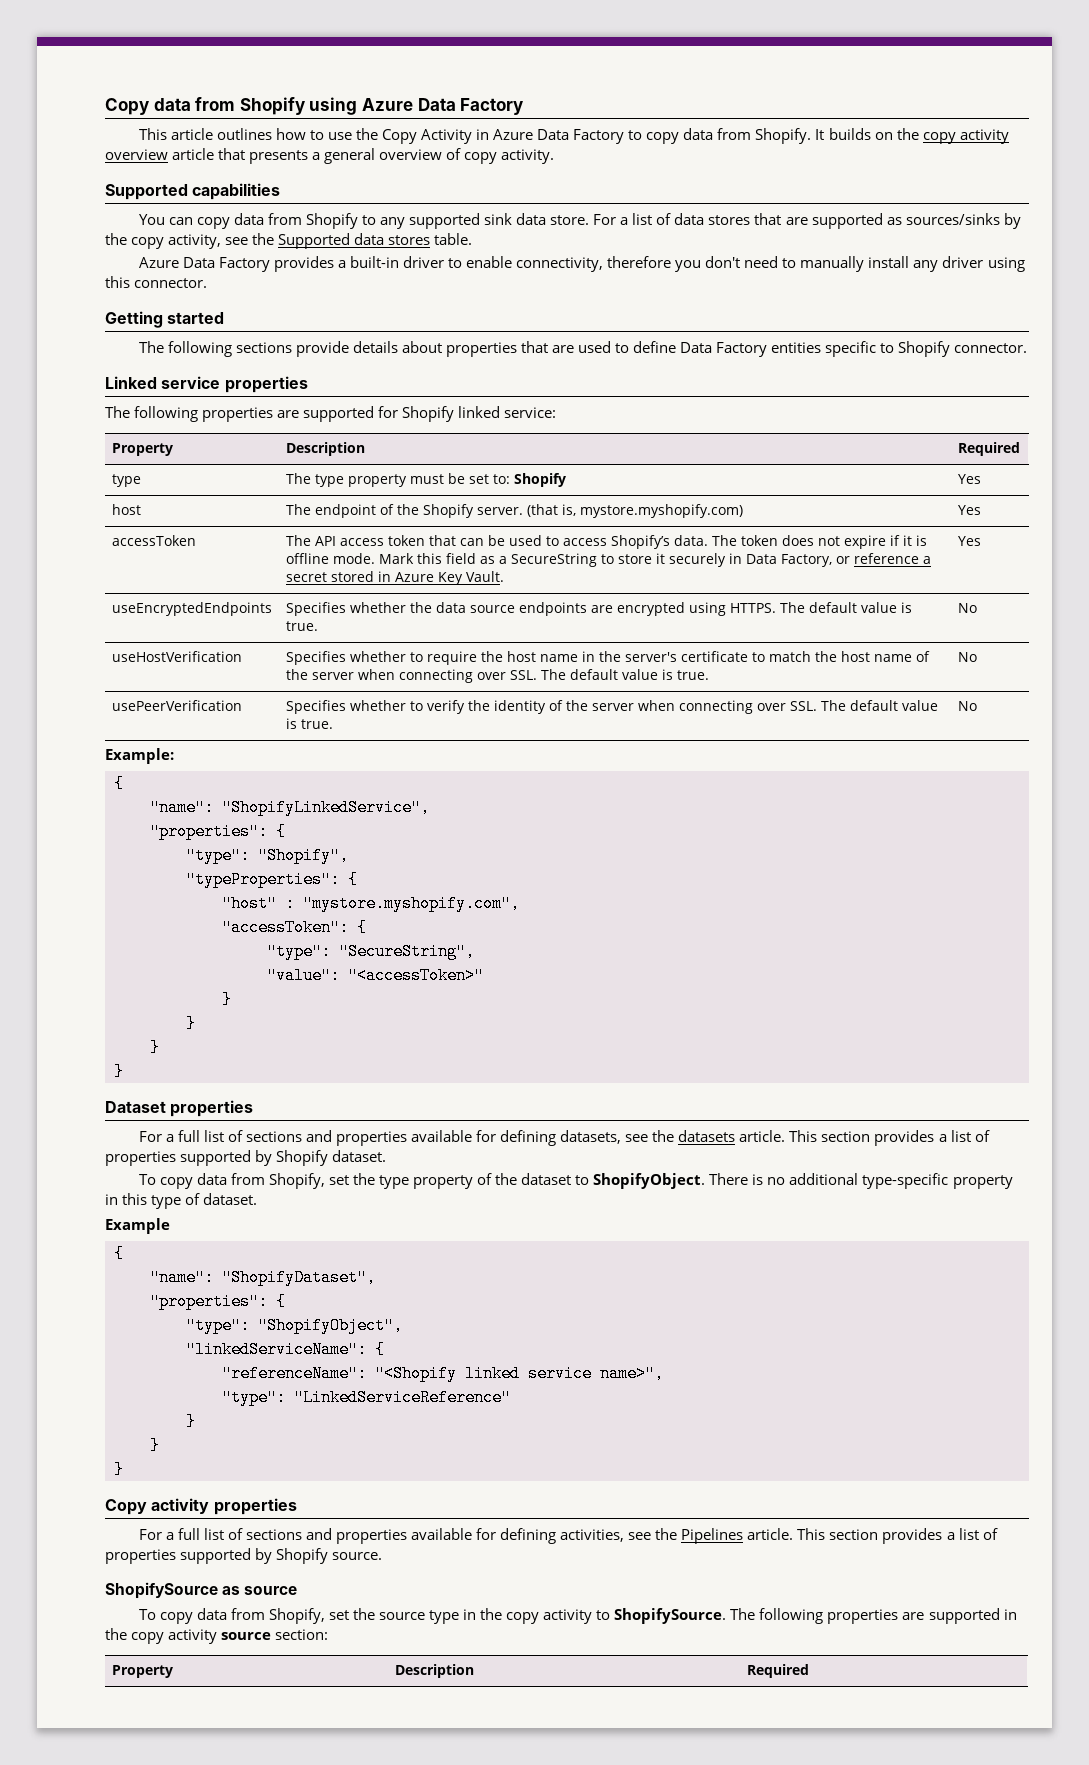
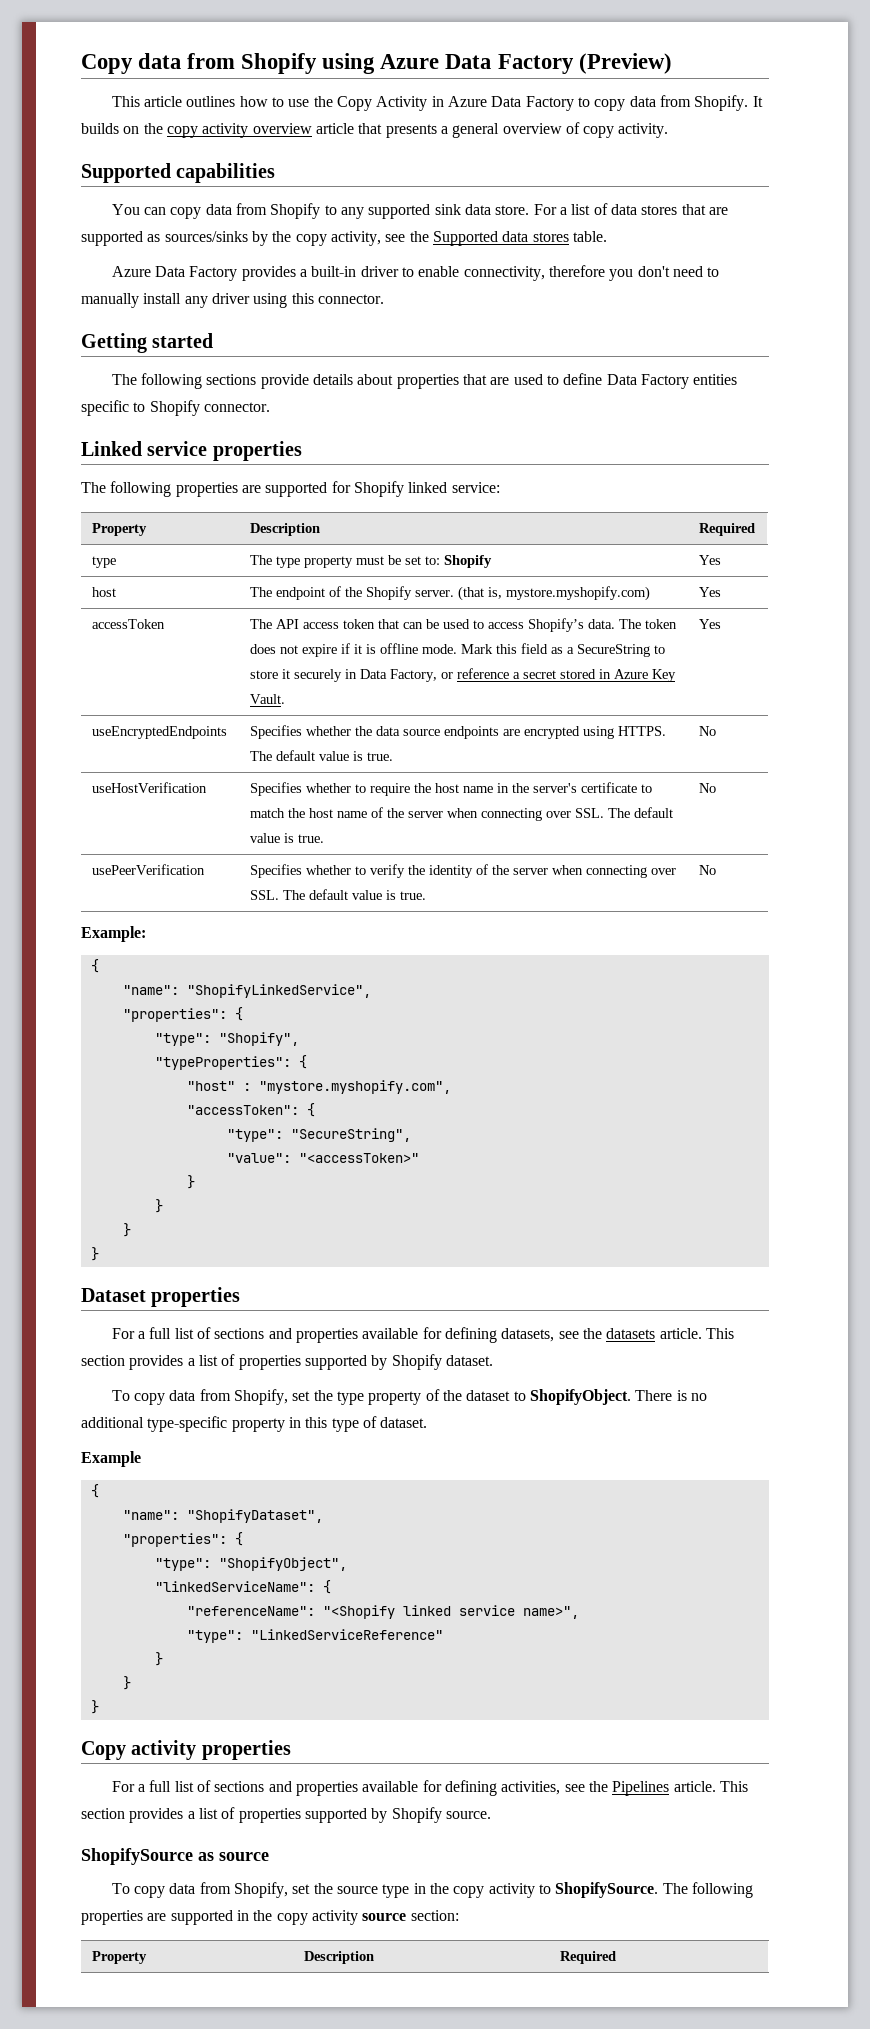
- Copy data from Shopify using Azure Data Factory
+ Copy data from Shopify using Azure Data Factory (Preview)

